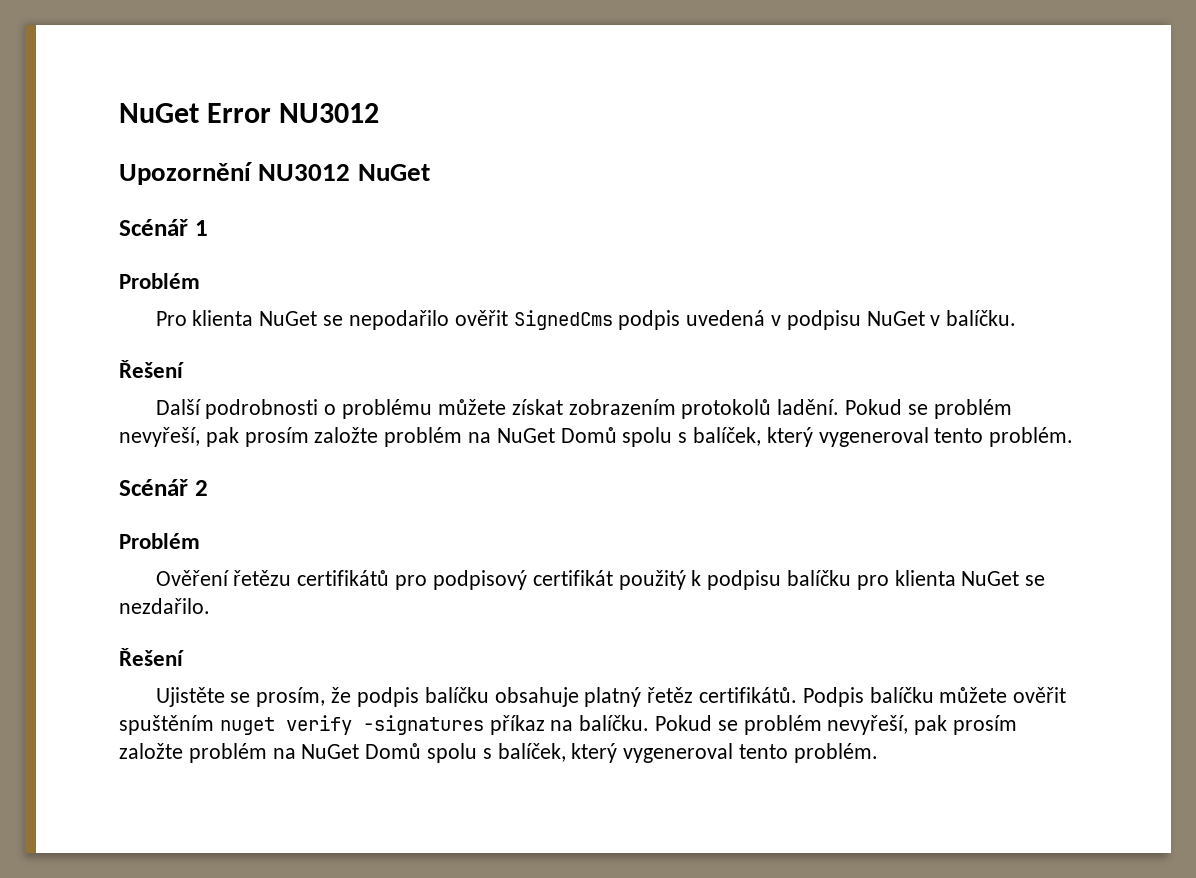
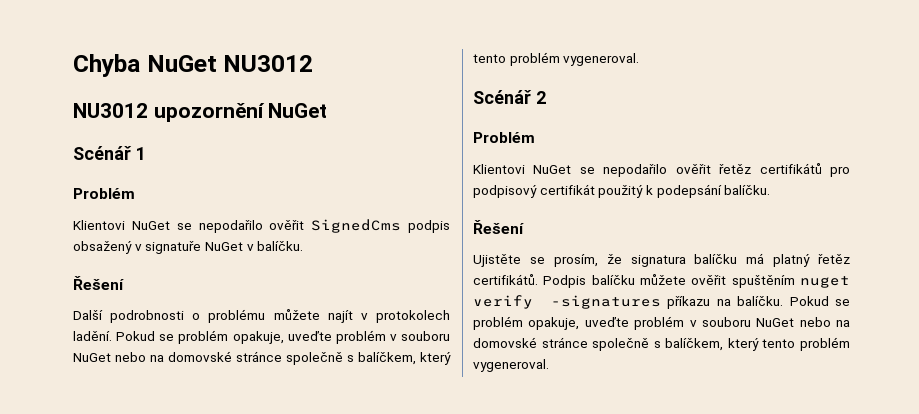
- NuGet Error NU3012
+ Chyba NuGet NU3012
- Upozornění NU3012 NuGet
+ NU3012 upozornění NuGet
- Pro klienta NuGet se nepodařilo ověřit SignedCms podpis uvedená v podpisu NuGet v balíčku.
+ Klientovi NuGet se nepodařilo ověřit SignedCms podpis obsažený v signatuře NuGet v balíčku.
- Další podrobnosti o problému můžete získat zobrazením protokolů ladění. Pokud se problém nevyřeší, pak prosím založte problém na NuGet Domů spolu s balíček, který vygeneroval tento problém.
+ Další podrobnosti o problému můžete najít v protokolech ladění. Pokud se problém opakuje, uveďte problém v souboru NuGet nebo na domovské stránce společně s balíčkem, který tento problém vygeneroval.
  Scénář 2
  Problém
- Ověření řetězu certifikátů pro podpisový certifikát použitý k podpisu balíčku pro klienta NuGet se nezdařilo.
+ Klientovi NuGet se nepodařilo ověřit řetěz certifikátů pro podpisový certifikát použitý k podepsání balíčku.
- Ujistěte se prosím, že podpis balíčku obsahuje platný řetěz certifikátů.
+ Ujistěte se prosím, že signatura balíčku má platný řetěz certifikátů.
- Podpis balíčku můžete ověřit spuštěním nuget verify -signatures příkaz na balíčku. Pokud se problém nevyřeší, pak prosím založte problém na NuGet Domů spolu s balíček, který vygeneroval tento problém.
+ Podpis balíčku můžete ověřit spuštěním nuget verify -signatures příkazu na balíčku. Pokud se problém opakuje, uveďte problém v souboru NuGet nebo na domovské stránce společně s balíčkem, který tento problém vygeneroval.

